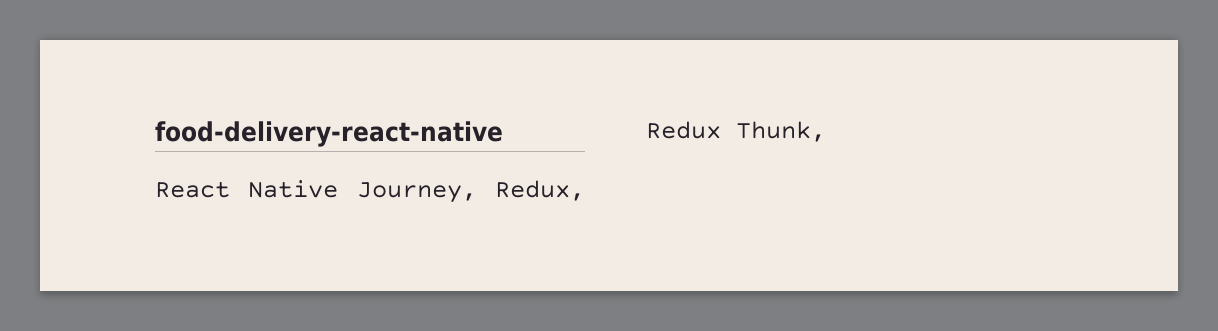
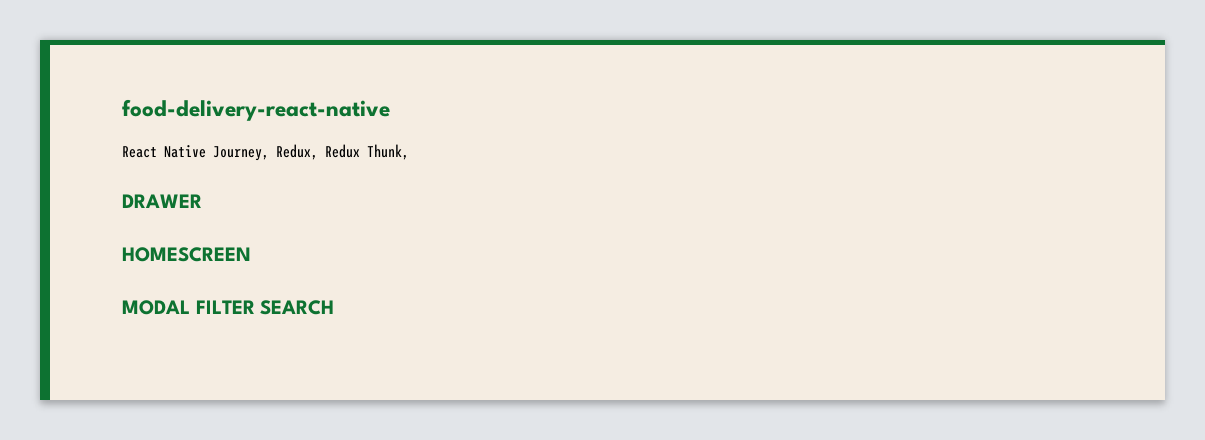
+ DRAWER
+ HOMESCREEN
+ MODAL FILTER SEARCH

